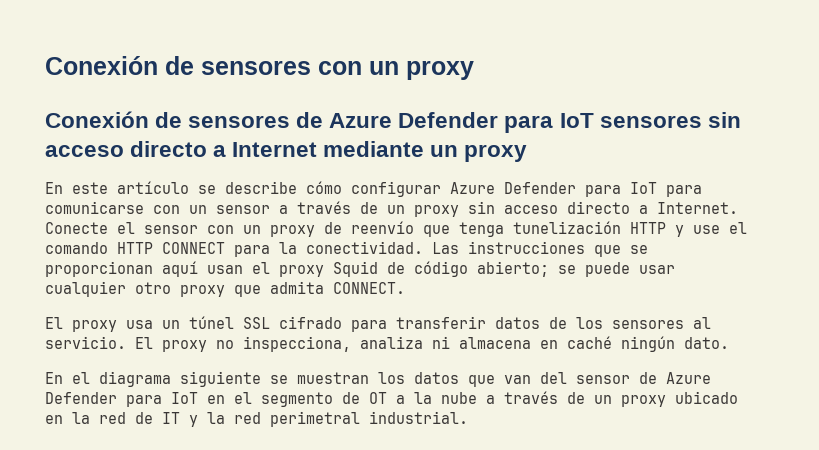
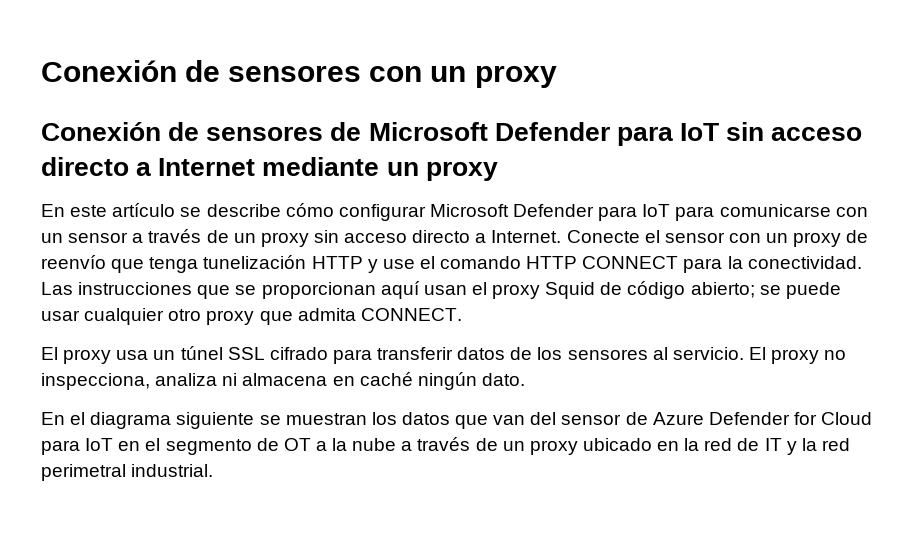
- Conexión de sensores de Azure Defender para IoT sensores sin acceso directo a Internet mediante un proxy
+ Conexión de sensores de Microsoft Defender para IoT sin acceso directo a Internet mediante un proxy
- En este artículo se describe cómo configurar Azure Defender para IoT para comunicarse con un sensor a través de un proxy sin acceso directo a Internet.
+ En este artículo se describe cómo configurar Microsoft Defender para IoT para comunicarse con un sensor a través de un proxy sin acceso directo a Internet.
- En el diagrama siguiente se muestran los datos que van del sensor de Azure Defender para IoT en el segmento de OT a la nube a través de un proxy ubicado en la red de IT y la red perimetral industrial.
+ En el diagrama siguiente se muestran los datos que van del sensor de Azure Defender for Cloud para IoT en el segmento de OT a la nube a través de un proxy ubicado en la red de IT y la red perimetral industrial.

